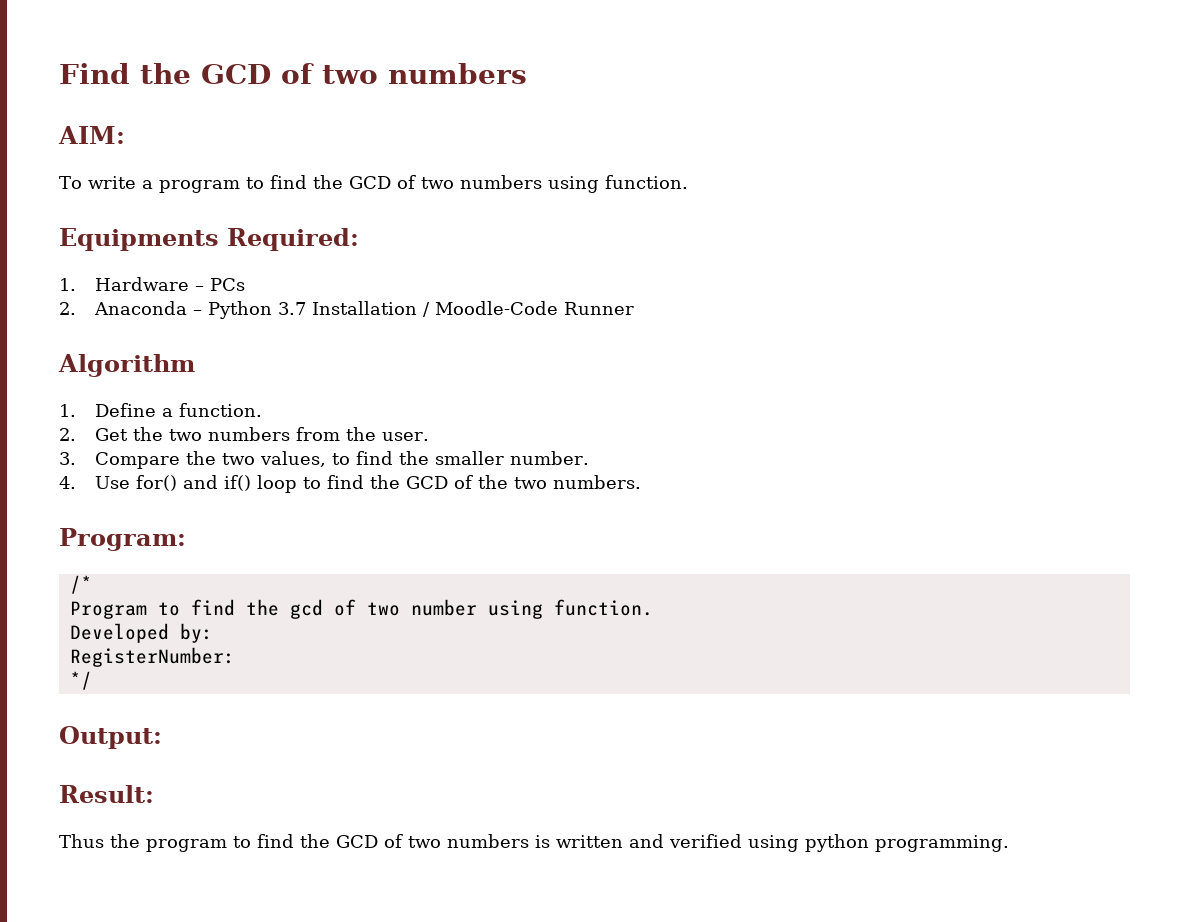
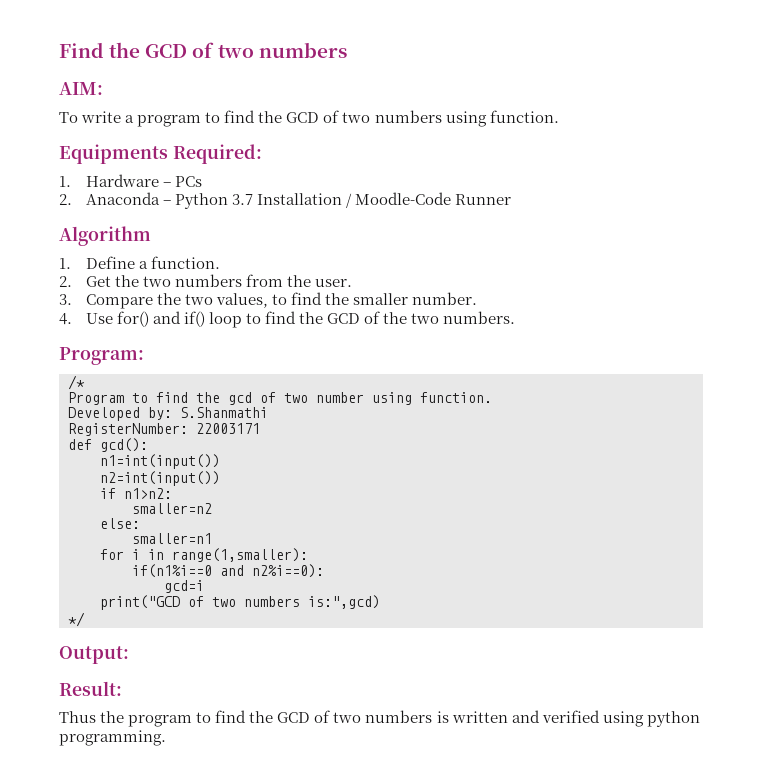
- Developed by:
+ Developed by: S.Shanmathi
- RegisterNumber:
+ RegisterNumber: 22003171
+ def gcd():
+ n1=int(input())
+ n2=int(input())
+ if n1>n2:
+ smaller=n2
+ else:
+ smaller=n1
+ for i in range(1,smaller):
+ if(n1%i==0 and n2%i==0):
+ gcd=i
+ print("GCD of two numbers is:",gcd)

